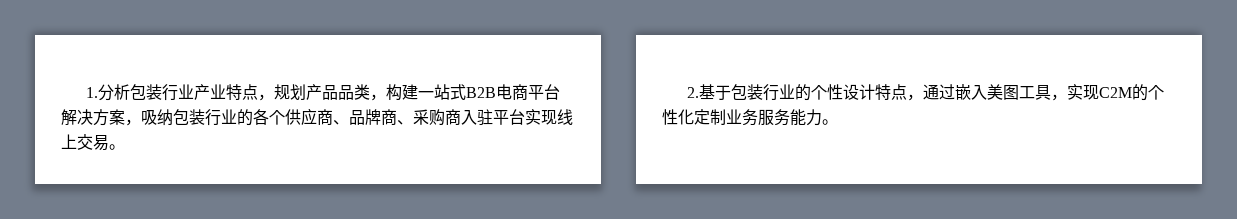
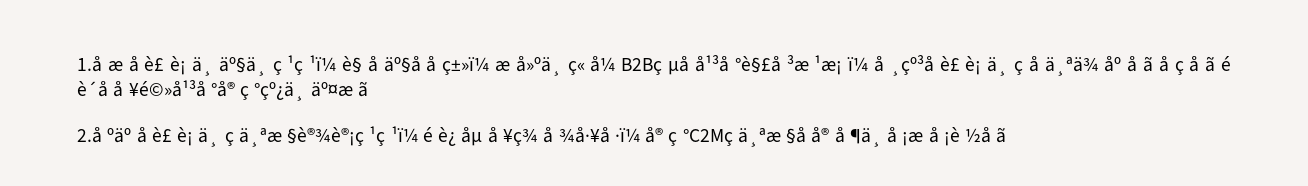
- 1.分析包装行业产业特点，规划产品品类，构建一站式B2B电商平台解决方案，吸纳包装行业的各个供应商、品牌商、采购商入驻平台实现线上交易。
- 2.基于包装行业的个性设计特点，通过嵌入美图工具，实现C2M的个性化定制业务服务能力。
+ 1.å æ å è£ è¡ ä¸ äº§ä¸ ç ¹ç ¹ï¼ è§ å äº§å å ç±»ï¼ æ å»ºä¸ ç« å¼ B2Bç µå å¹³å °è§£å ³æ ¹æ¡ ï¼ å ¸çº³å è£ è¡ ä¸ ç å ä¸ªä¾ åº å ã å ç å ã é è´å å ¥é©»å¹³å °å® ç °çº¿ä¸ äº¤æ ã
+ 2.å ºäº å è£ è¡ ä¸ ç ä¸ªæ §è®¾è®¡ç ¹ç ¹ï¼ é è¿ åµ å ¥ç¾ å ¾å·¥å ·ï¼ å® ç °C2Mç ä¸ªæ §å å® å ¶ä¸ å ¡æ å ¡è ½å ã

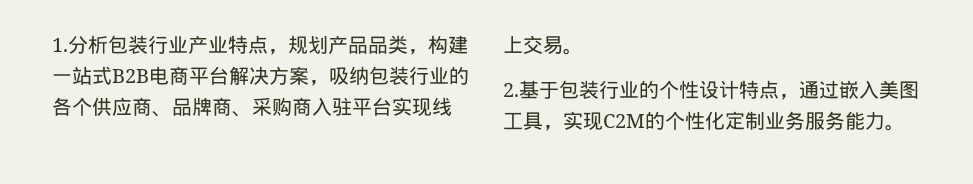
- 1.å æ å è£ è¡ ä¸ äº§ä¸ ç ¹ç ¹ï¼ è§ å äº§å å ç±»ï¼ æ å»ºä¸ ç« å¼ B2Bç µå å¹³å °è§£å ³æ ¹æ¡ ï¼ å ¸çº³å è£ è¡ ä¸ ç å ä¸ªä¾ åº å ã å ç å ã é è´å å ¥é©»å¹³å °å® ç °çº¿ä¸ äº¤æ ã
- 2.å ºäº å è£ è¡ ä¸ ç ä¸ªæ §è®¾è®¡ç ¹ç ¹ï¼ é è¿ åµ å ¥ç¾ å ¾å·¥å ·ï¼ å® ç °C2Mç ä¸ªæ §å å® å ¶ä¸ å ¡æ å ¡è ½å ã
+ 1.分析包装行业产业特点，规划产品品类，构建一站式B2B电商平台解决方案，吸纳包装行业的各个供应商、品牌商、采购商入驻平台实现线上交易。
+ 2.基于包装行业的个性设计特点，通过嵌入美图工具，实现C2M的个性化定制业务服务能力。

